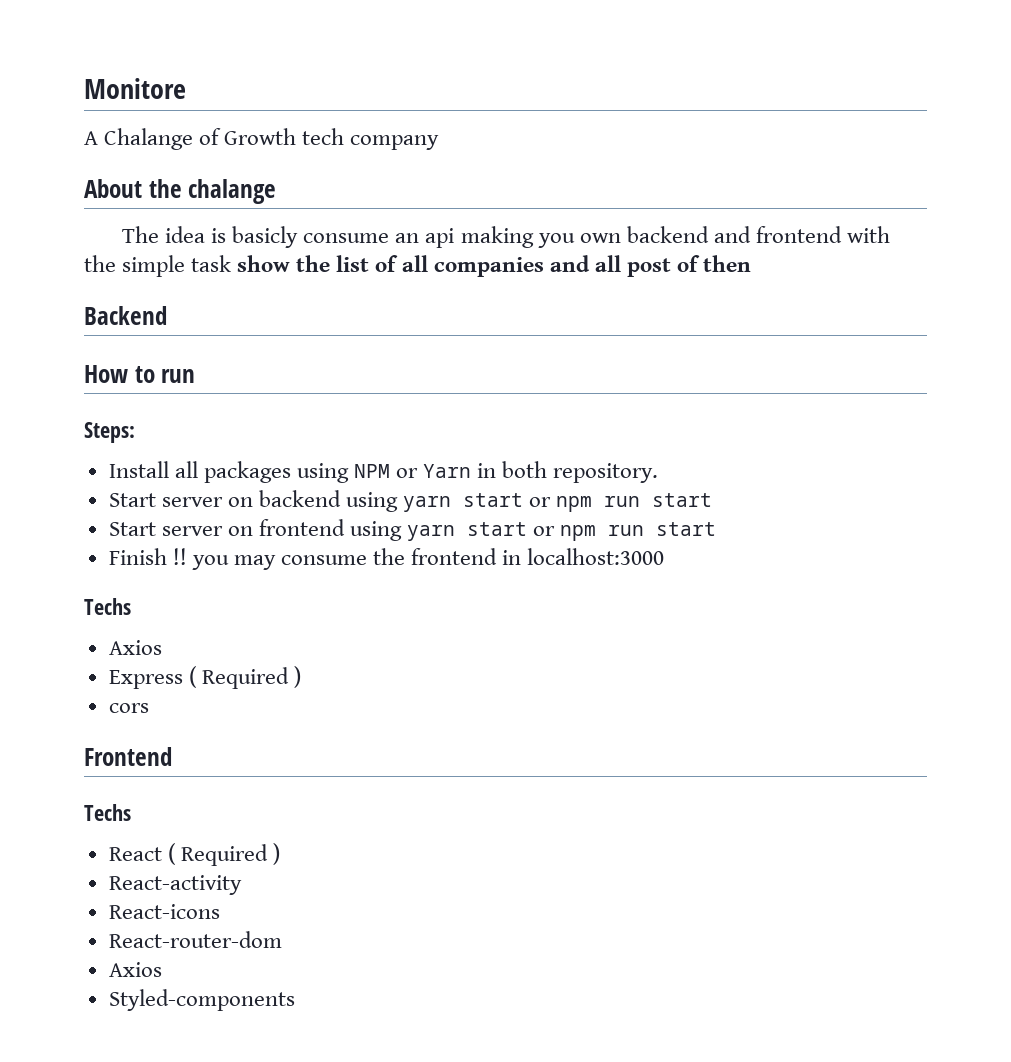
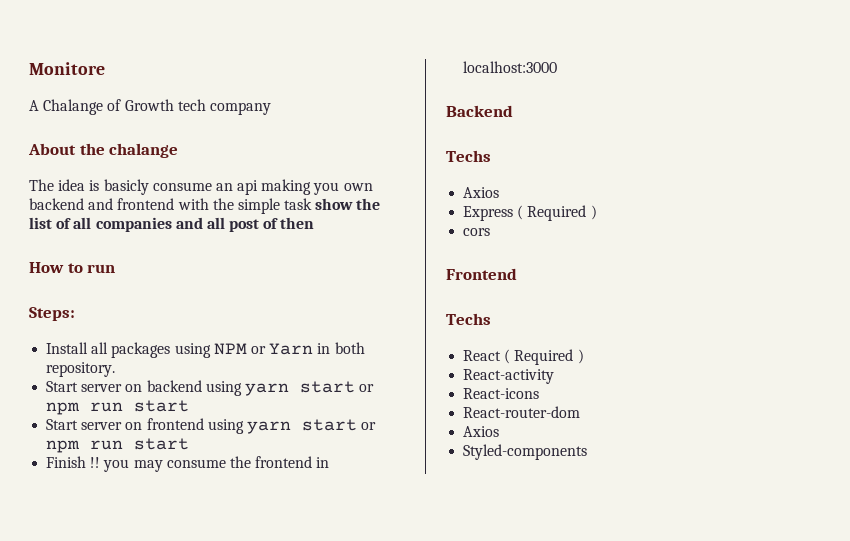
- Backend
+ Backend

